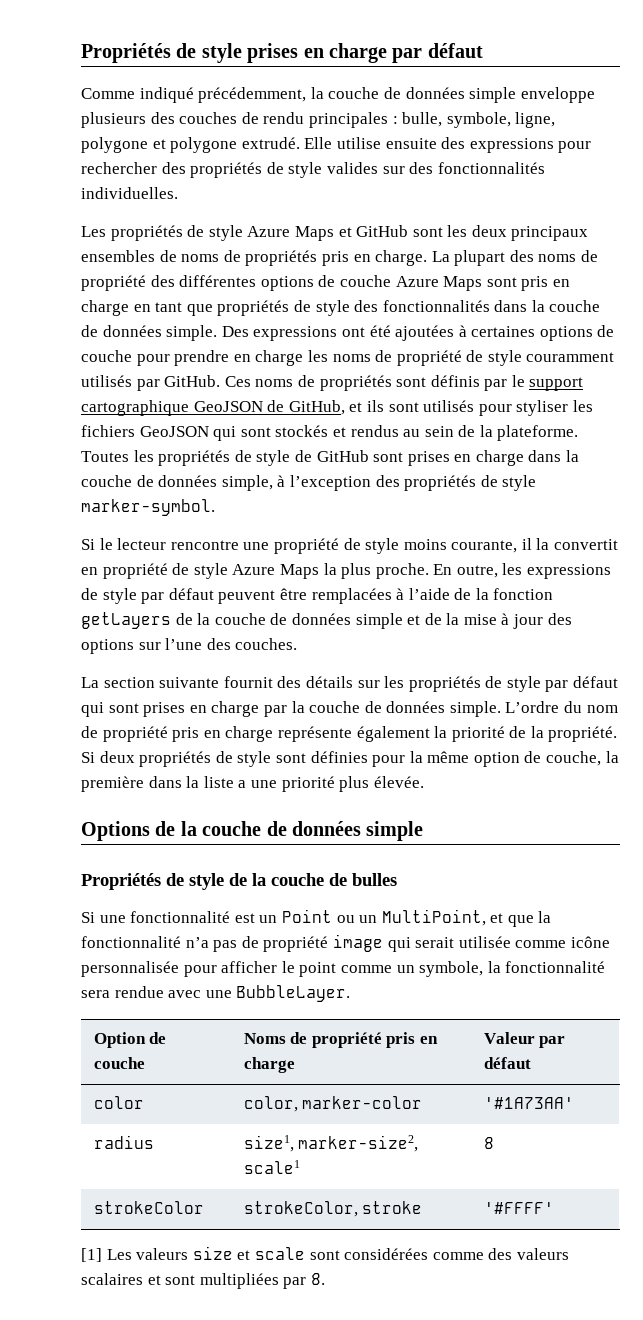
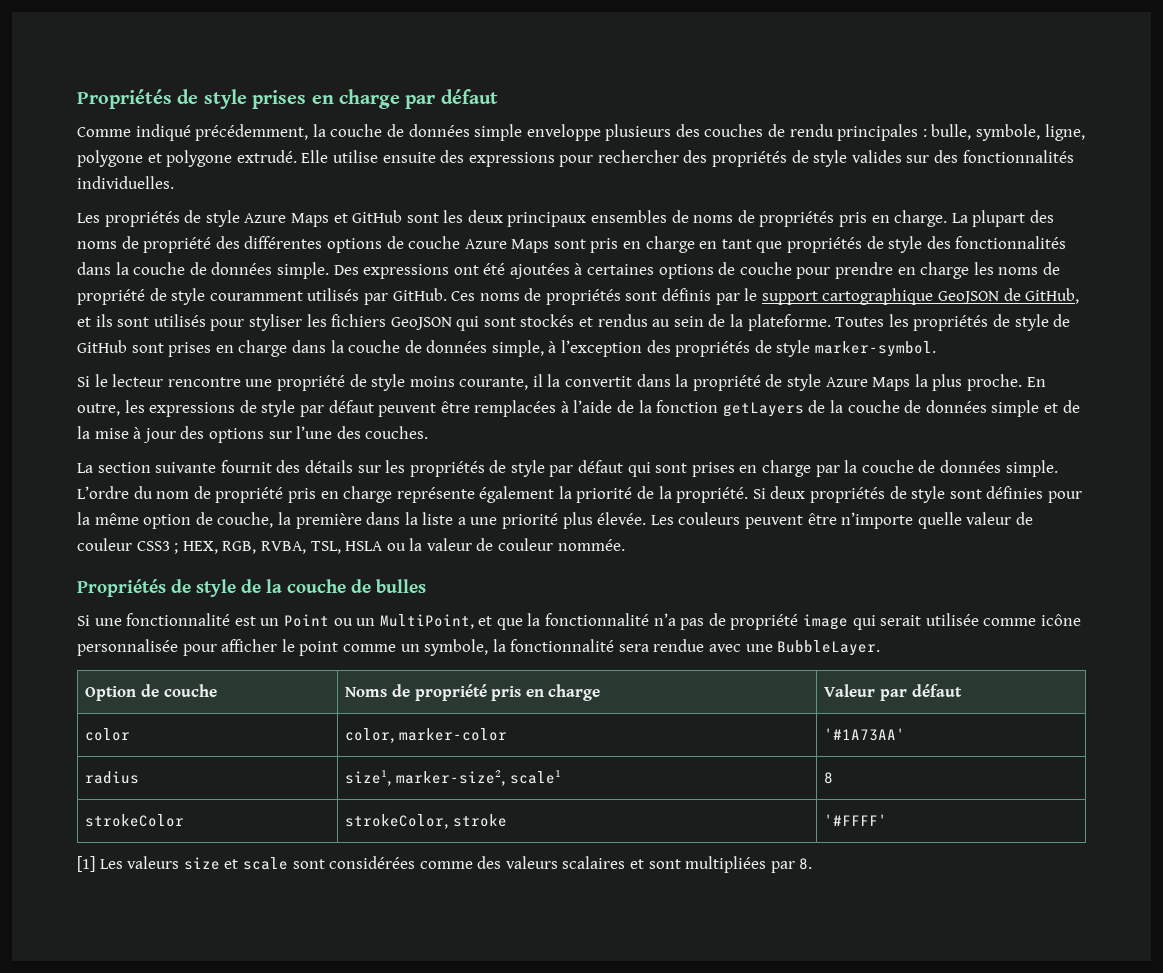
- Si le lecteur rencontre une propriété de style moins courante, il la convertit en propriété de style Azure Maps la plus proche.
+ Si le lecteur rencontre une propriété de style moins courante, il la convertit dans la propriété de style Azure Maps la plus proche.
- Si deux propriétés de style sont définies pour la même option de couche, la première dans la liste a une priorité plus élevée.
- Options de la couche de données simple
+ Si deux propriétés de style sont définies pour la même option de couche, la première dans la liste a une priorité plus élevée. Les couleurs peuvent être n’importe quelle valeur de couleur CSS3 ; HEX, RGB, RVBA, TSL, HSLA ou la valeur de couleur nommée.

